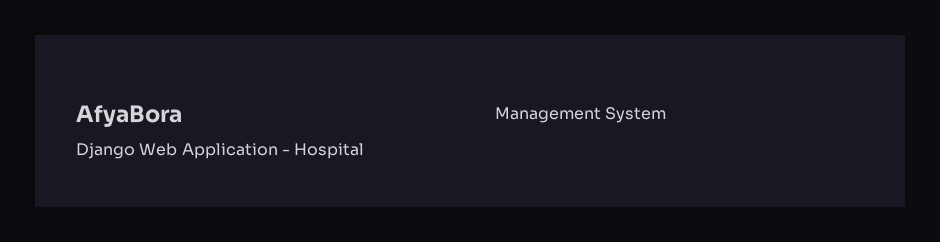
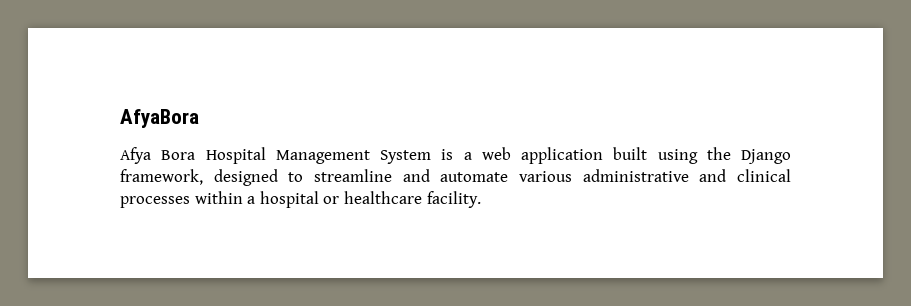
- Django Web Application - Hospital Management System
+ Afya Bora Hospital Management System is a web application built using the Django framework, designed to streamline and automate various administrative and clinical processes within a hospital or healthcare facility.

